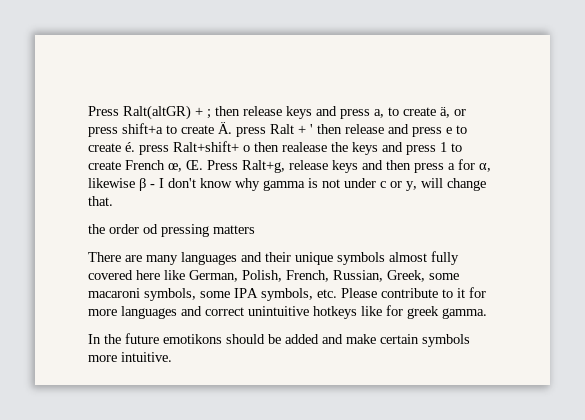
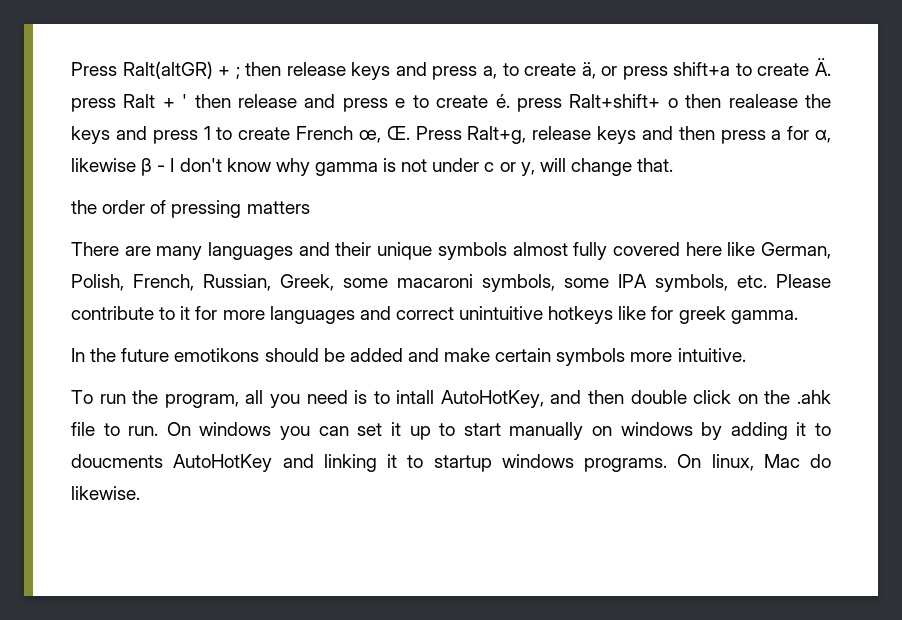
- the order od pressing matters
+ the order of pressing matters
+ To run the program, all you need is to intall AutoHotKey, and then double click on the .ahk file to run. On windows you can set it up to start manually on windows by adding it to doucments AutoHotKey and linking it to startup windows programs. On linux, Mac do likewise.

